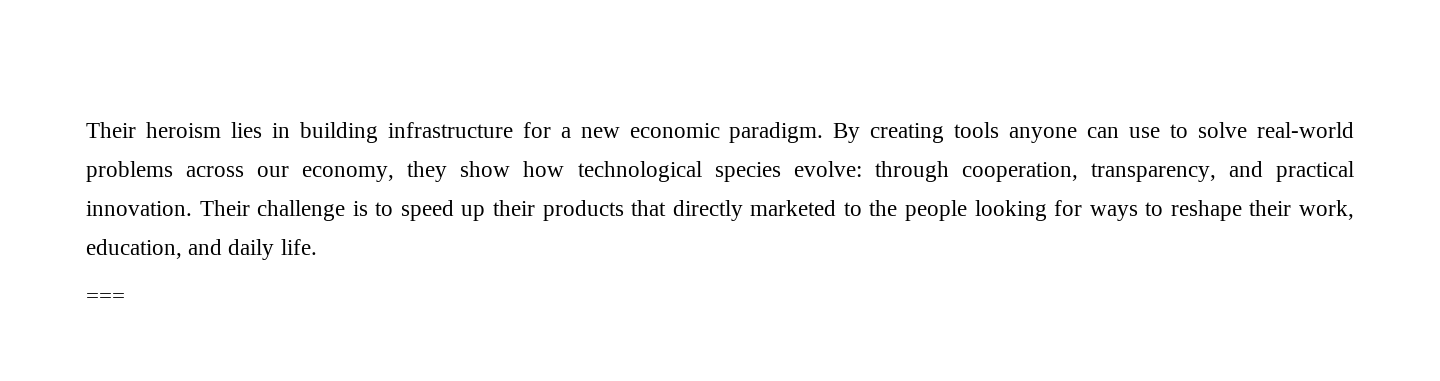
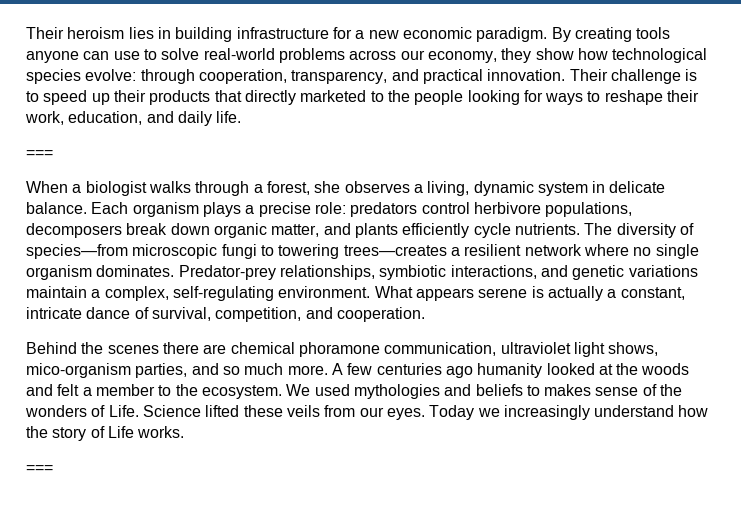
+ When a biologist walks through a forest, she observes a living, dynamic system in delicate balance. Each organism plays a precise role: predators control herbivore populations, decomposers break down organic matter, and plants efficiently cycle nutrients. The diversity of species—from microscopic fungi to towering trees—creates a resilient network where no single organism dominates. Predator-prey relationships, symbiotic interactions, and genetic variations maintain a complex, self-regulating environment. What appears serene is actually a constant, intricate dance of survival, competition, and cooperation.
+ Behind the scenes there are chemical phoramone communication, ultraviolet light shows, mico-organism parties, and so much more. A few centuries ago humanity looked at the woods and felt a member to the ecosystem. We used mythologies and beliefs to makes sense of the wonders of Life. Science lifted these veils from our eyes. Today we increasingly understand how the story of Life works.
+ ===

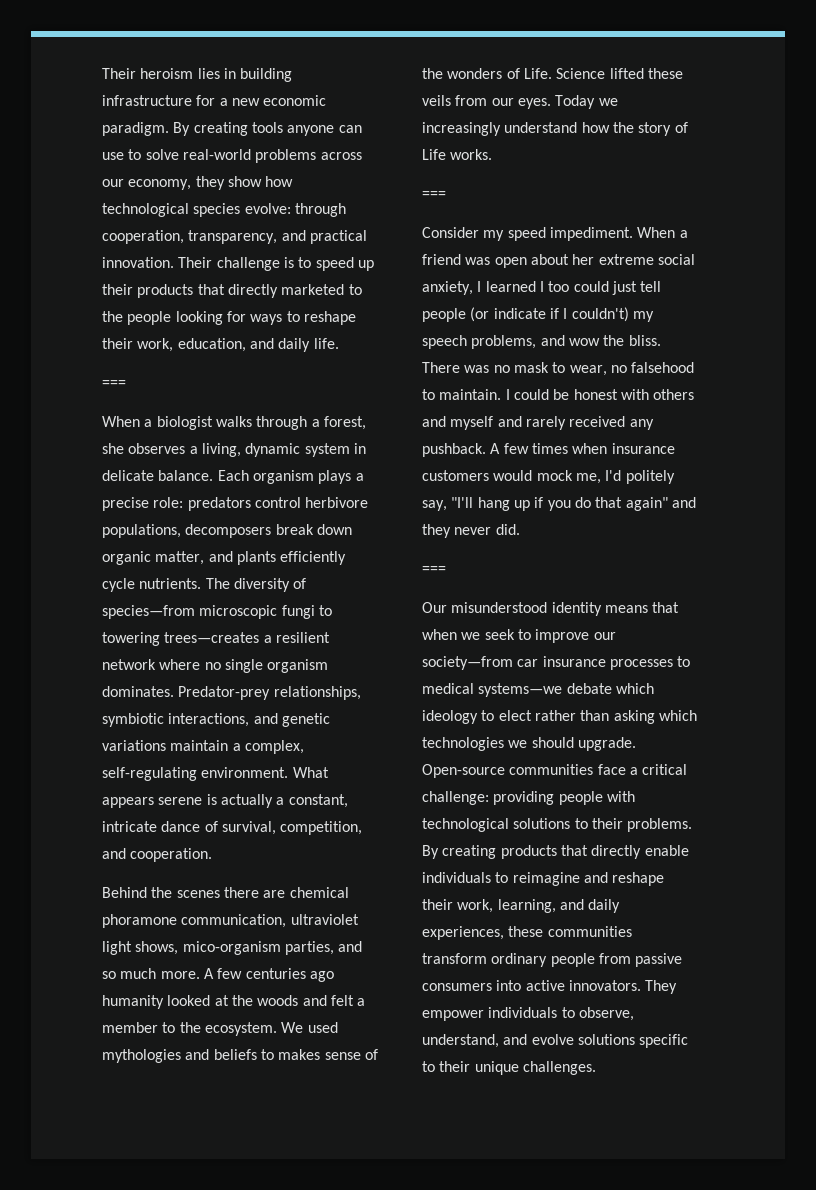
+ Consider my speed impediment. When a friend was open about her extreme social anxiety, I learned I too could just tell people (or indicate if I couldn't) my speech problems, and wow the bliss. There was no mask to wear, no falsehood to maintain. I could be honest with others and myself and rarely received any pushback. A few times when insurance customers would mock me, I'd politely say, "I'll hang up if you do that again" and they never did.
+ ===
+ Our misunderstood identity means that when we seek to improve our society—from car insurance processes to medical systems—we debate which ideology to elect rather than asking which technologies we should upgrade. Open-source communities face a critical challenge: providing people with technological solutions to their problems. By creating products that directly enable individuals to reimagine and reshape their work, learning, and daily experiences, these communities transform ordinary people from passive consumers into active innovators. They empower individuals to observe, understand, and evolve solutions specific to their unique challenges.

